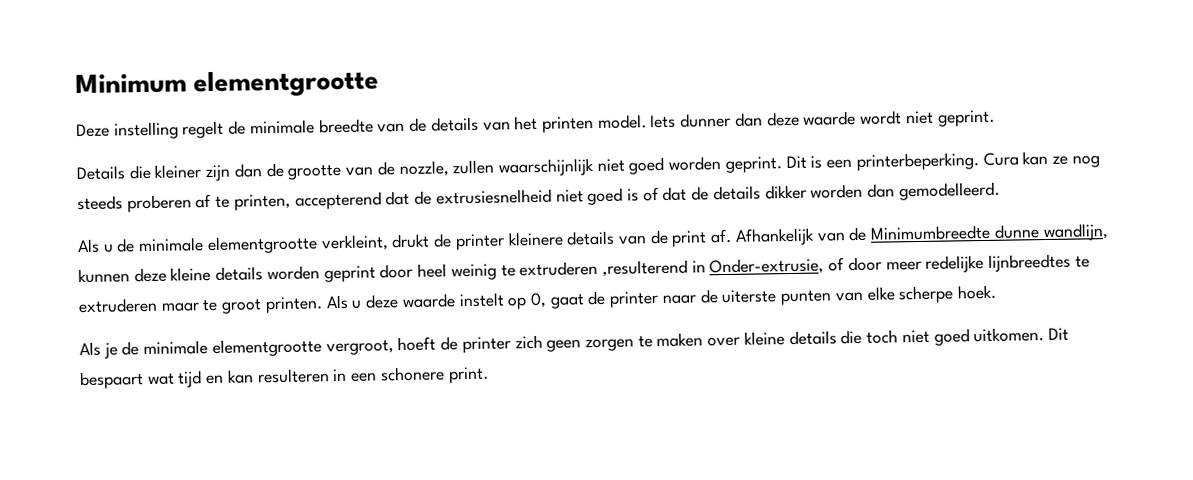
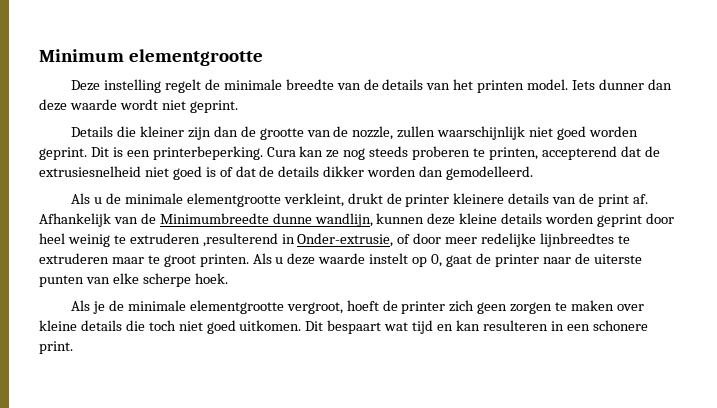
- Cura kan ze nog steeds proberen af te printen, accepterend dat de extrusiesnelheid niet goed is of dat de details dikker worden dan gemodelleerd.
+ Cura kan ze nog steeds proberen te printen, accepterend dat de extrusiesnelheid niet goed is of dat de details dikker worden dan gemodelleerd.

